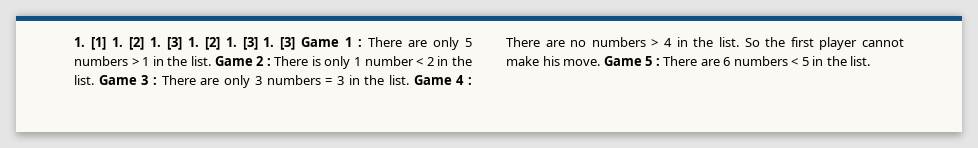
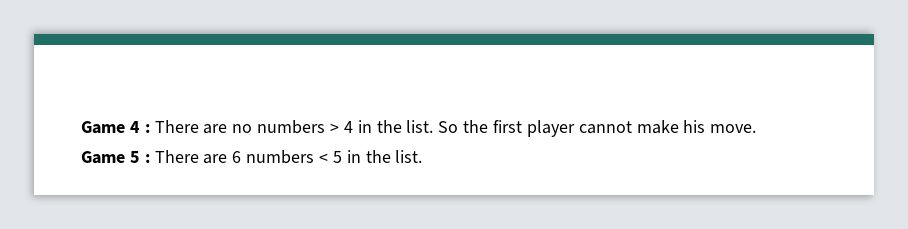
- 1. [1] 1. [2] 1. [3] 1. [2] 1. [3] 1. [3] Game 1 : There are only 5 numbers > 1 in the list. Game 2 : There is only 1 number < 2 in the list. Game 3 : There are only 3 numbers = 3 in the list.
- So the first player cannot make his move. Game 5 : There are 6 numbers < 5 in the list.
+ So the first player cannot make his move.
+ Game 5 : There are 6 numbers < 5 in the list.

